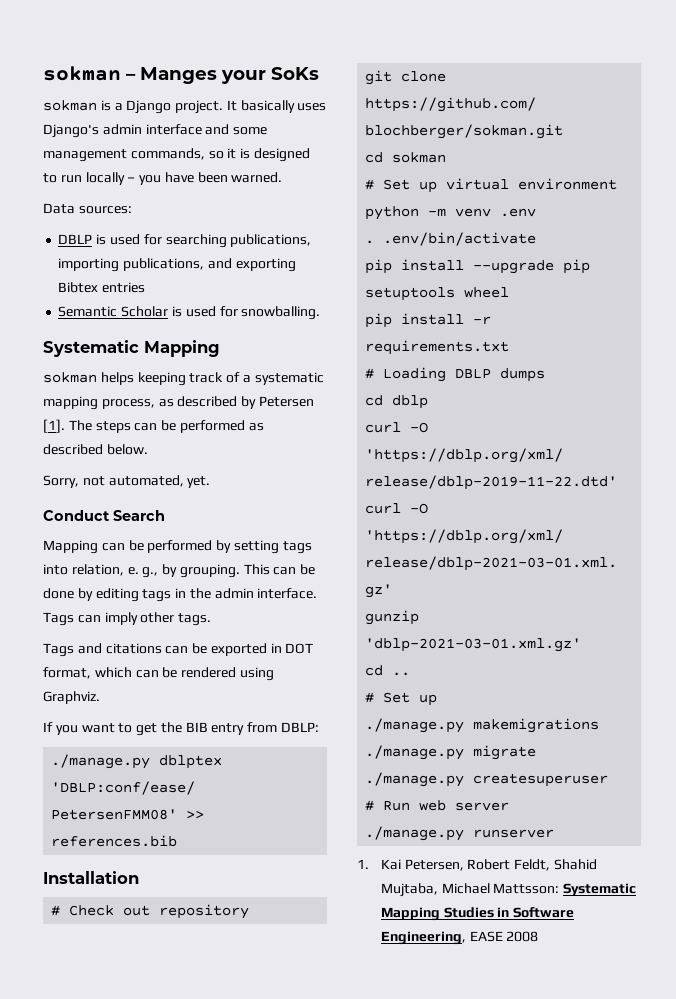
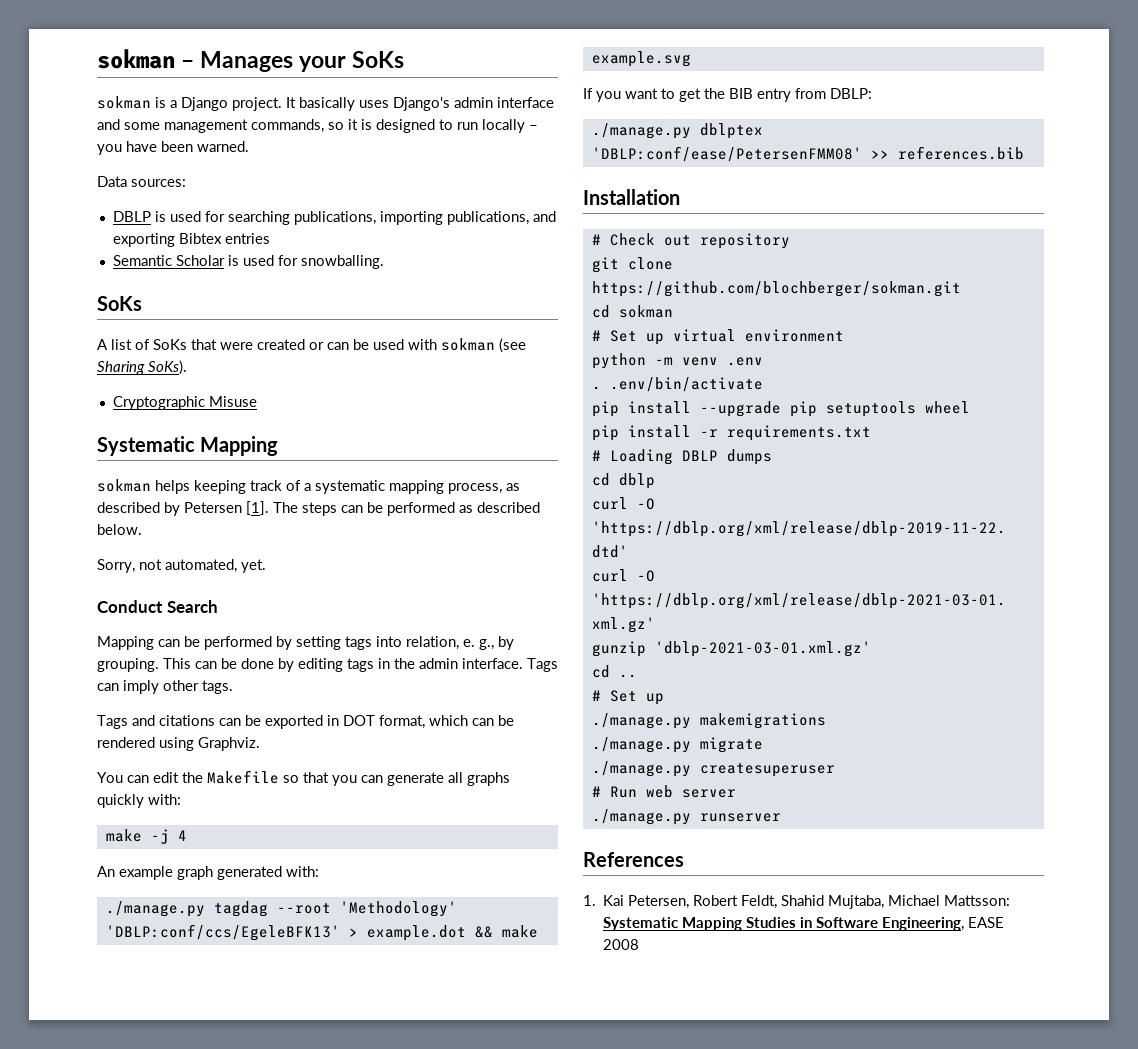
- sokman – Manges your SoKs
+ sokman – Manages your SoKs
  Semantic Scholar is used for snowballing.
+ SoKs
+ A list of SoKs that were created or can be used with sokman (see Sharing SoKs).
+ Cryptographic Misuse
+ You can edit the Makefile so that you can generate all graphs quickly with:
+ make -j 4
+ An example graph generated with:
+ ./manage.py tagdag --root 'Methodology' 'DBLP:conf/ccs/EgeleBFK13' > example.dot && make example.svg
+ References

